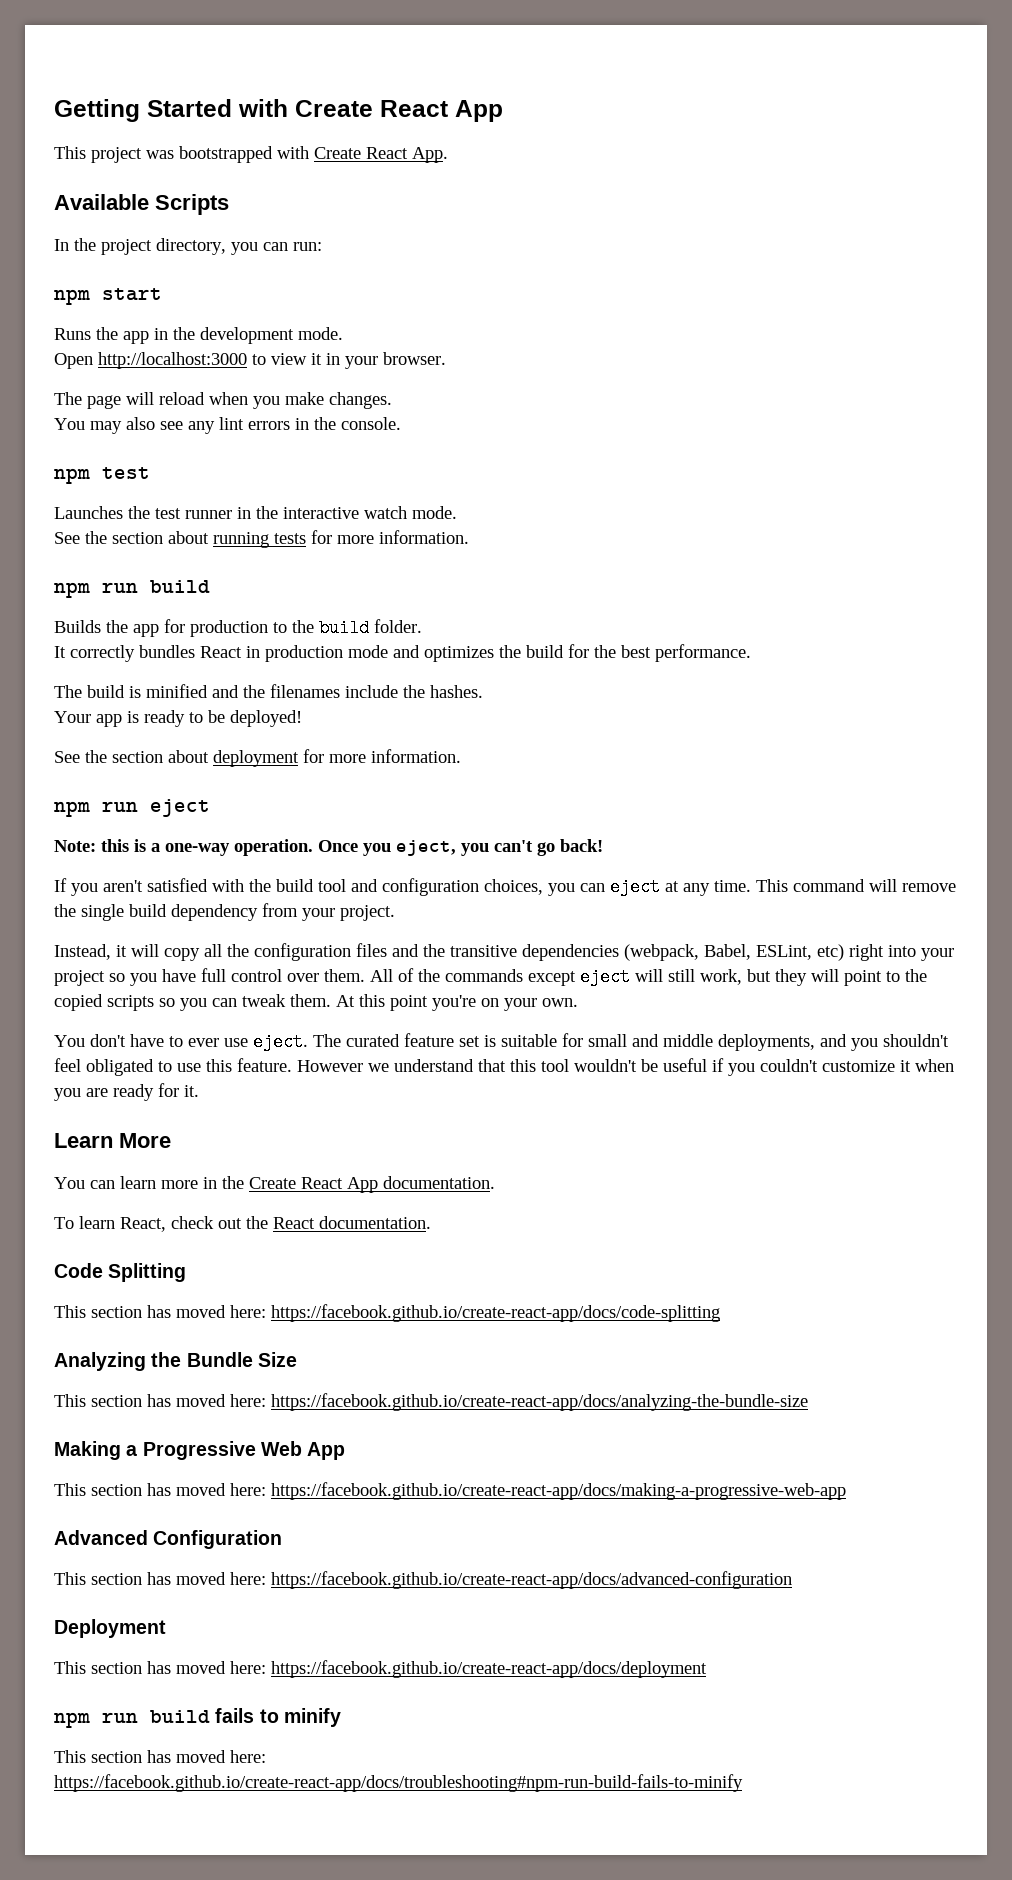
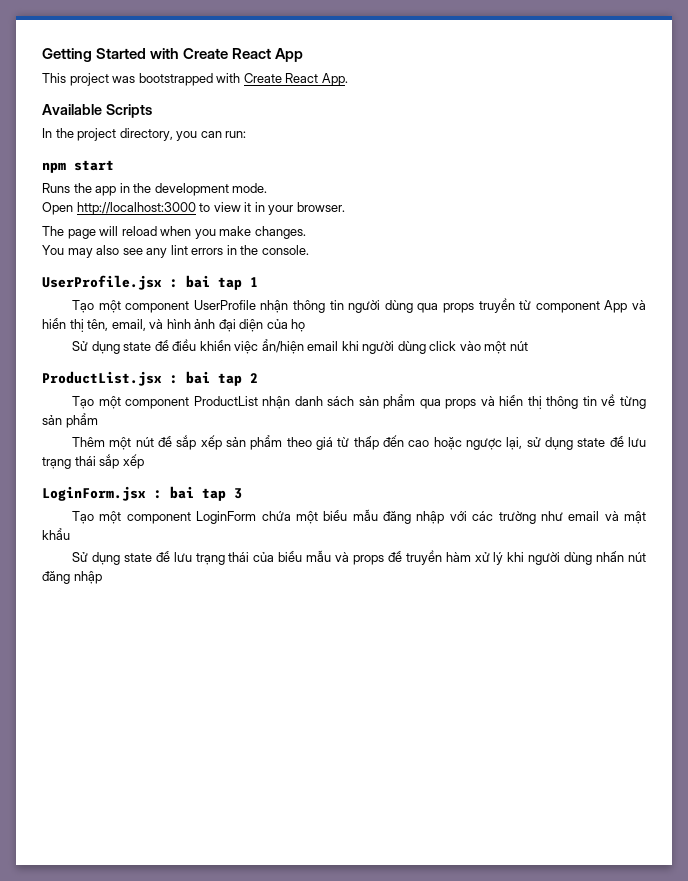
- npm test
- Launches the test runner in the interactive watch mode.
- See the section about running tests for more information.
- npm run build
- Builds the app for production to the build folder.
- It correctly bundles React in production mode and optimizes the build for the best performance.
- The build is minified and the filenames include the hashes.
- Your app is ready to be deployed!
- See the section about deployment for more information.
- npm run eject
- Note: this is a one-way operation. Once you eject, you can't go back!
- If you aren't satisfied with the build tool and configuration choices, you can eject at any time. This command will remove the single build dependency from your project.
- Instead, it will copy all the configuration files and the transitive dependencies (webpack, Babel, ESLint, etc) right into your project so you have full control over them. All of the commands except eject will still work, but they will point to the copied scripts so you can tweak them. At this point you're on your own.
- You don't have to ever use eject. The curated feature set is suitable for small and middle deployments, and you shouldn't feel obligated to use this feature. However we understand that this tool wouldn't be useful if you couldn't customize it when you are ready for it.
- Learn More
- You can learn more in the Create React App documentation.
- To learn React, check out the React documentation.
- Code Splitting
- This section has moved here: https://facebook.github.io/create-react-app/docs/code-splitting
- Analyzing the Bundle Size
- This section has moved here: https://facebook.github.io/create-react-app/docs/analyzing-the-bundle-size
- Making a Progressive Web App
- This section has moved here: https://facebook.github.io/create-react-app/docs/making-a-progressive-web-app
- Advanced Configuration
- This section has moved here: https://facebook.github.io/create-react-app/docs/advanced-configuration
- Deployment
- This section has moved here: https://facebook.github.io/create-react-app/docs/deployment
- npm run build fails to minify
- This section has moved here: https://facebook.github.io/create-react-app/docs/troubleshooting#npm-run-build-fails-to-minify
+ UserProfile.jsx : bai tap 1
+ Tạo một component UserProfile nhận thông tin người dùng qua props truyền từ component App và hiển thị tên, email, và hình ảnh đại diện của họ
+ Sử dụng state để điều khiển việc ẩn/hiện email khi người dùng click vào một nút
+ ProductList.jsx : bai tap 2
+ Tạo một component ProductList nhận danh sách sản phẩm qua props và hiển thị thông tin về từng sản phẩm
+ Thêm một nút để sắp xếp sản phẩm theo giá từ thấp đến cao hoặc ngược lại, sử dụng state để lưu trạng thái sắp xếp
+ LoginForm.jsx : bai tap 3
+ Tạo một component LoginForm chứa một biểu mẫu đăng nhập với các trường như email và mật khẩu
+ Sử dụng state để lưu trạng thái của biểu mẫu và props để truyền hàm xử lý khi người dùng nhấn nút đăng nhập

